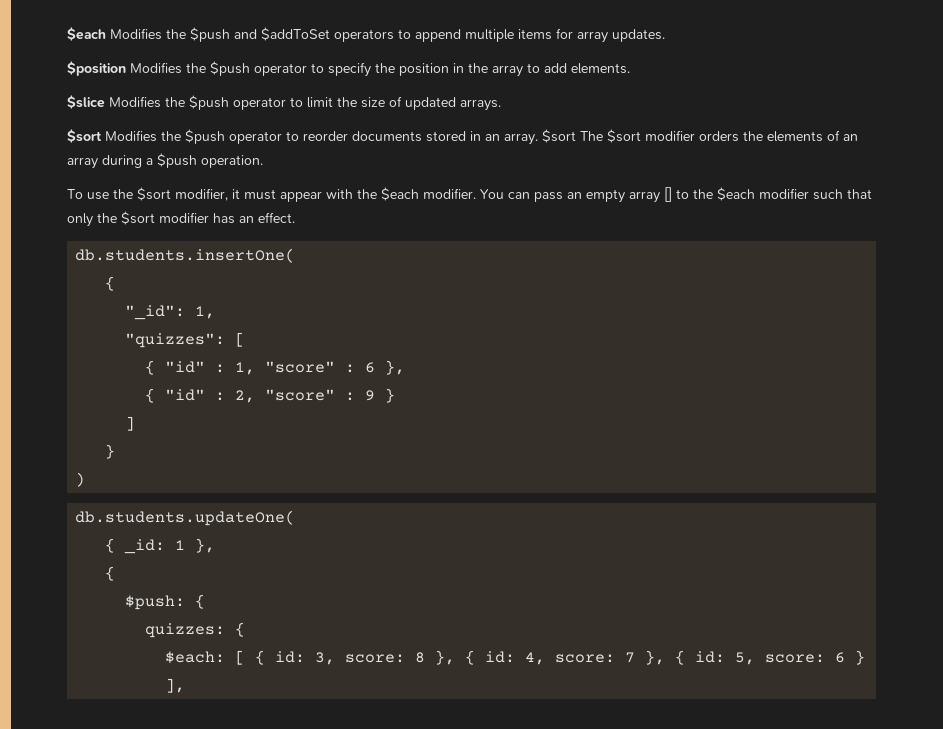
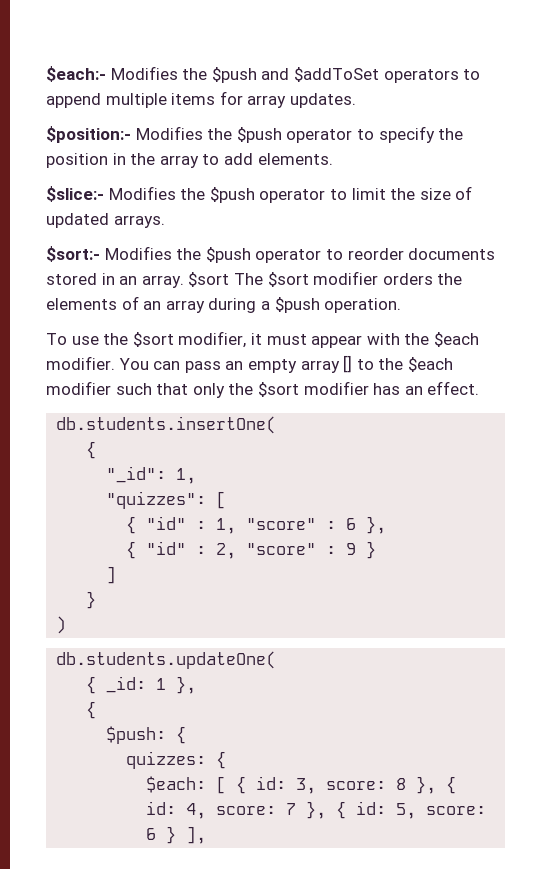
- $each Modifies the $push and $addToSet operators to append multiple items for array updates.
+ $each:- Modifies the $push and $addToSet operators to append multiple items for array updates.
- $position Modifies the $push operator to specify the position in the array to add elements.
+ $position:- Modifies the $push operator to specify the position in the array to add elements.
- $slice Modifies the $push operator to limit the size of updated arrays.
+ $slice:- Modifies the $push operator to limit the size of updated arrays.
- $sort Modifies the $push operator to reorder documents stored in an array.
+ $sort:- Modifies the $push operator to reorder documents stored in an array.

